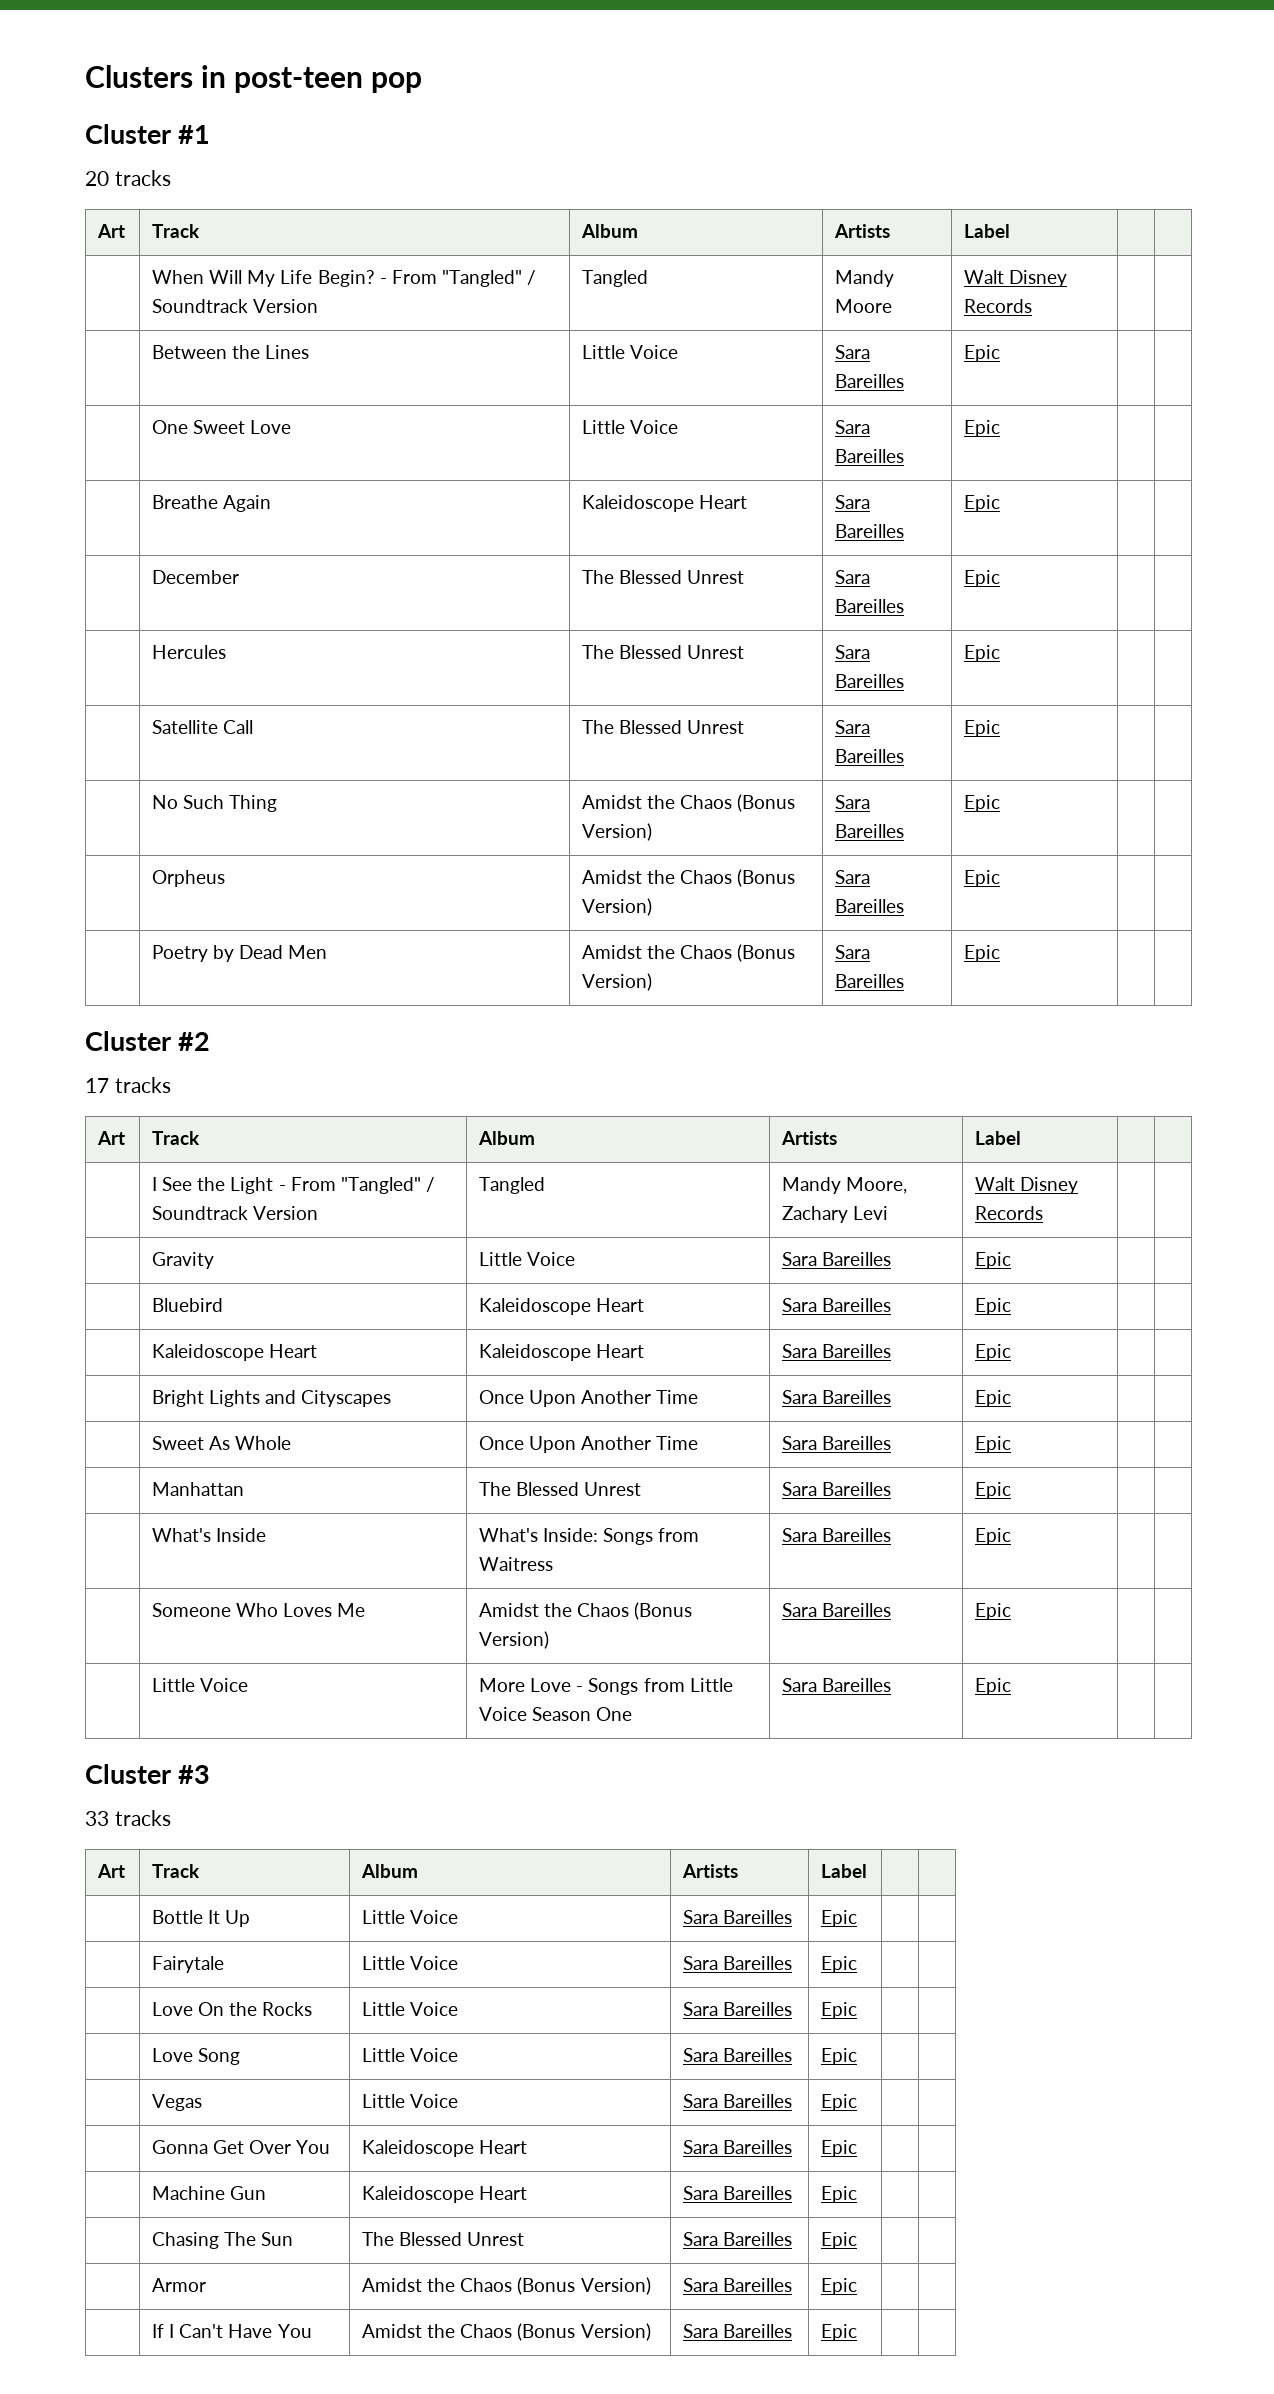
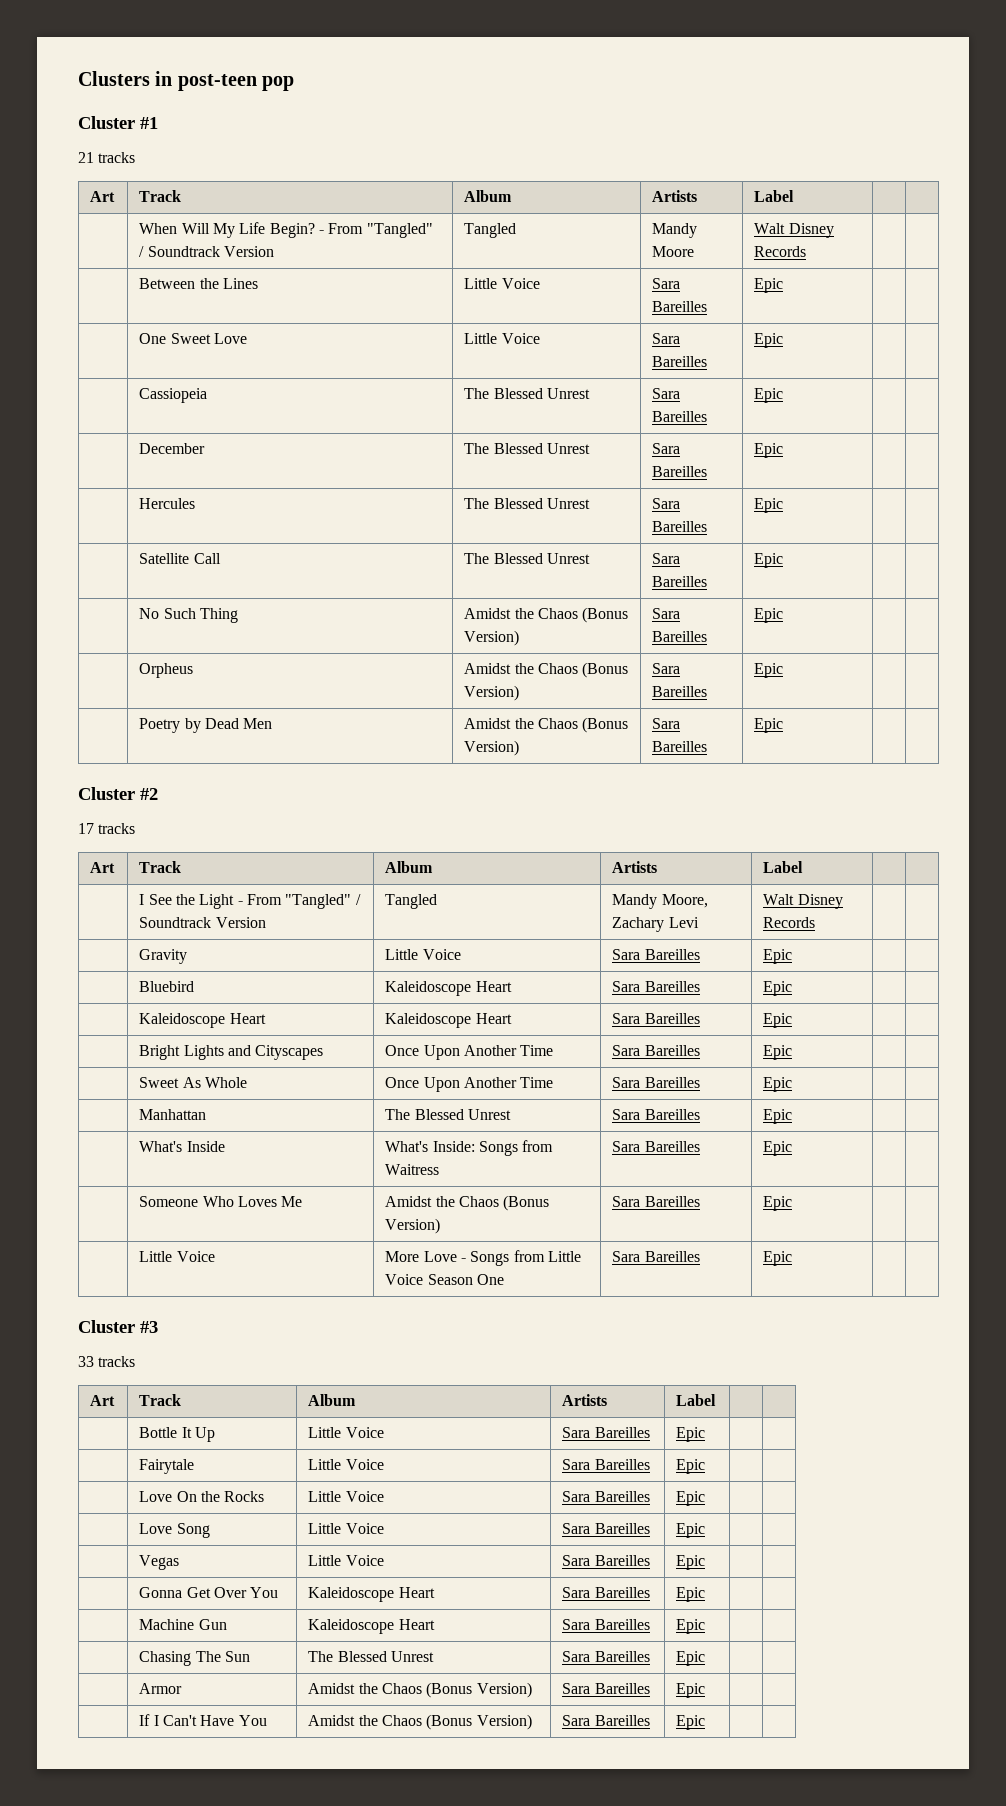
- 20 tracks
+ 21 tracks
- | Breathe Again | Kaleidoscope Heart | Sara Bareilles | Epic | |
+ | Cassiopeia | The Blessed Unrest | Sara Bareilles | Epic | |

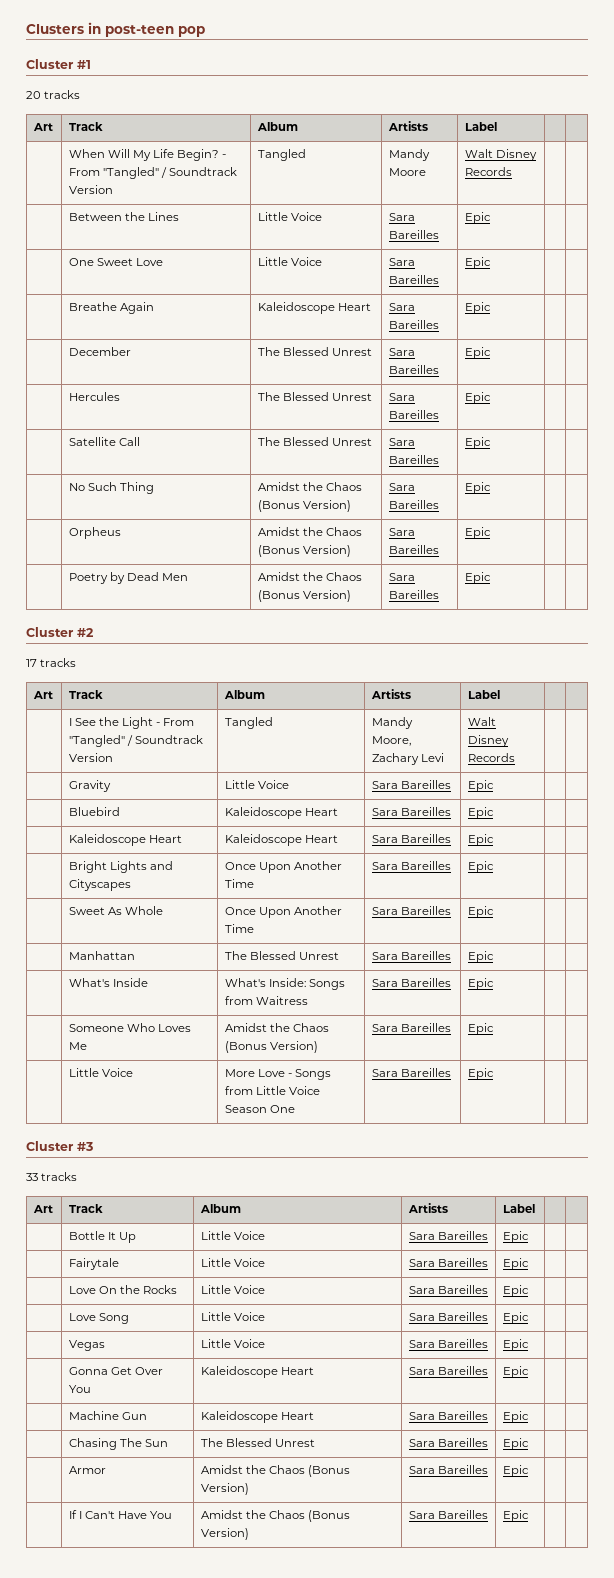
- 21 tracks
+ 20 tracks
- | Cassiopeia | The Blessed Unrest | Sara Bareilles | Epic | |
+ | Breathe Again | Kaleidoscope Heart | Sara Bareilles | Epic | |

